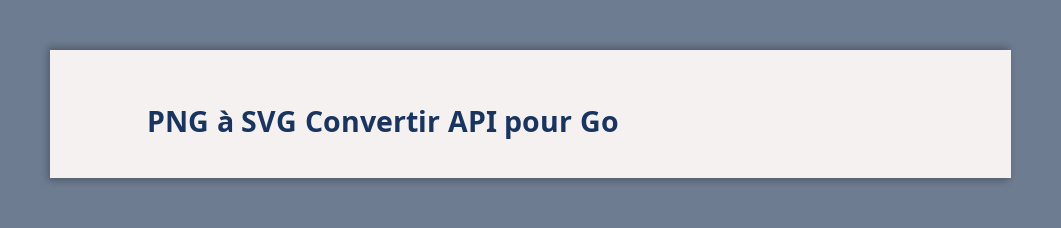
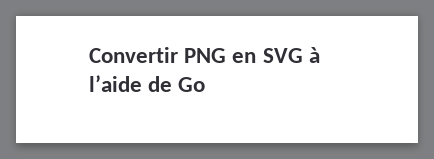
- PNG à SVG Convertir API pour Go
+ Convertir PNG en SVG à l’aide de Go

